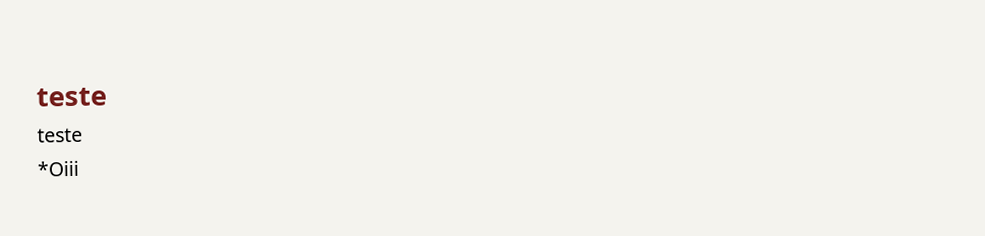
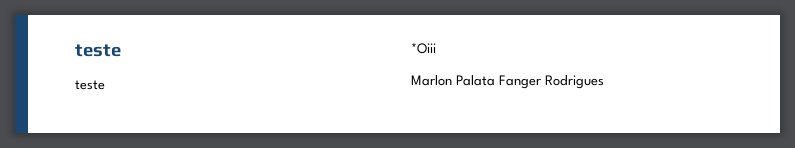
+ Marlon Palata Fanger Rodrigues

